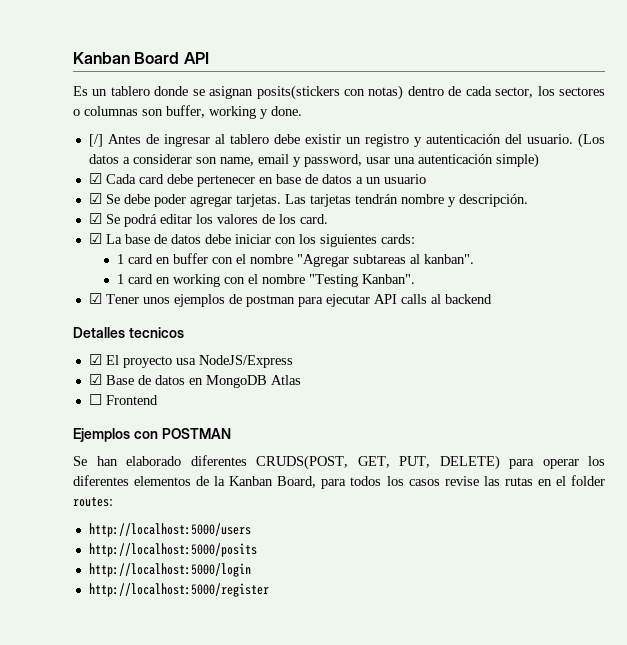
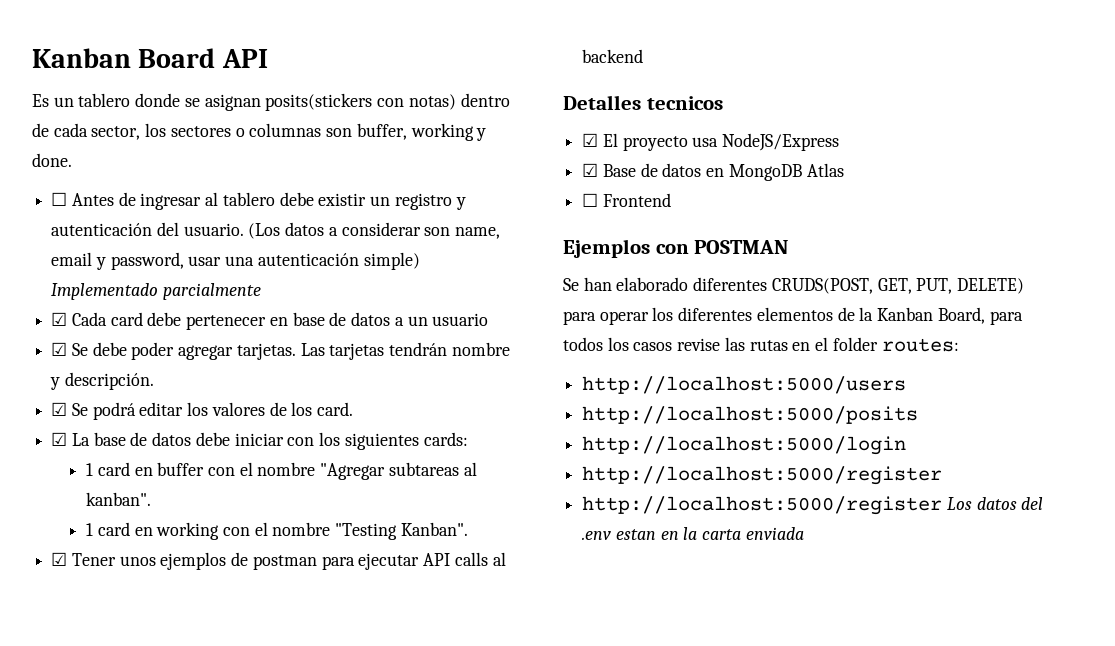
- [/] Antes de ingresar al tablero debe existir un registro y autenticación del usuario.
+ ☐ Antes de ingresar al tablero debe existir un registro y autenticación del usuario.
- (Los datos a considerar son name, email y password, usar una autenticación simple)
+ (Los datos a considerar son name, email y password, usar una autenticación simple) Implementado parcialmente
+ http://localhost:5000/register Los datos del .env estan en la carta enviada

